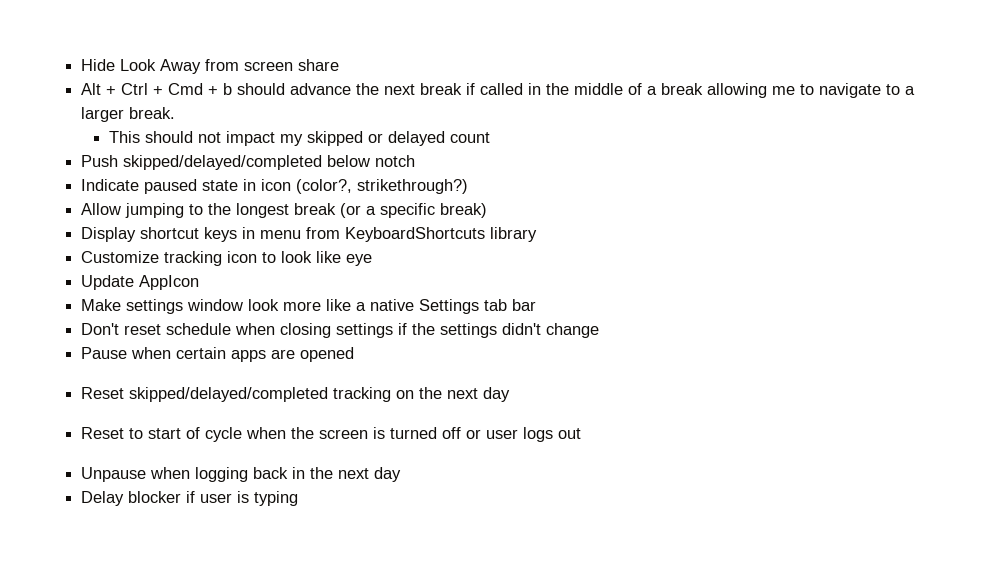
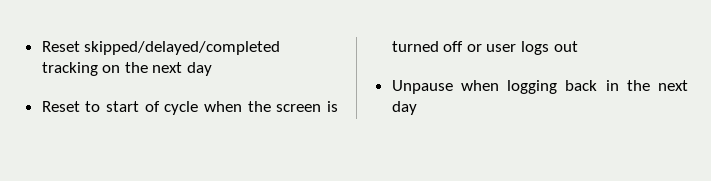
- Hide Look Away from screen share
- Alt + Ctrl + Cmd + b should advance the next break if called in the middle of a break allowing me to navigate to a larger break.
- This should not impact my skipped or delayed count
- Push skipped/delayed/completed below notch
- Indicate paused state in icon (color?, strikethrough?)
- Allow jumping to the longest break (or a specific break)
- Display shortcut keys in menu from KeyboardShortcuts library
- Customize tracking icon to look like eye
- Update AppIcon
- Make settings window look more like a native Settings tab bar
- Don't reset schedule when closing settings if the settings didn't change
- Pause when certain apps are opened
- Delay blocker if user is typing

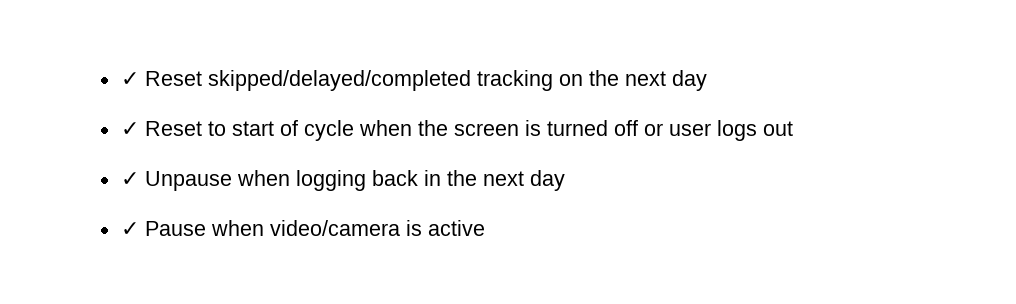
- Reset skipped/delayed/completed tracking on the next day
+ ✓ Reset skipped/delayed/completed tracking on the next day
- Reset to start of cycle when the screen is turned off or user logs out
+ ✓ Reset to start of cycle when the screen is turned off or user logs out
- Unpause when logging back in the next day
+ ✓ Unpause when logging back in the next day
+ ✓ Pause when video/camera is active

